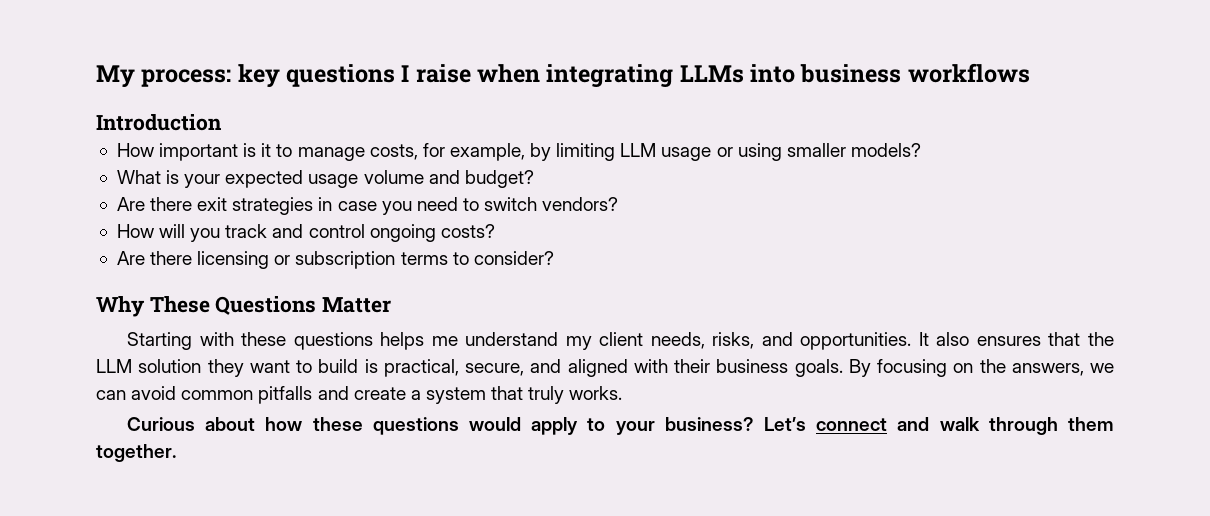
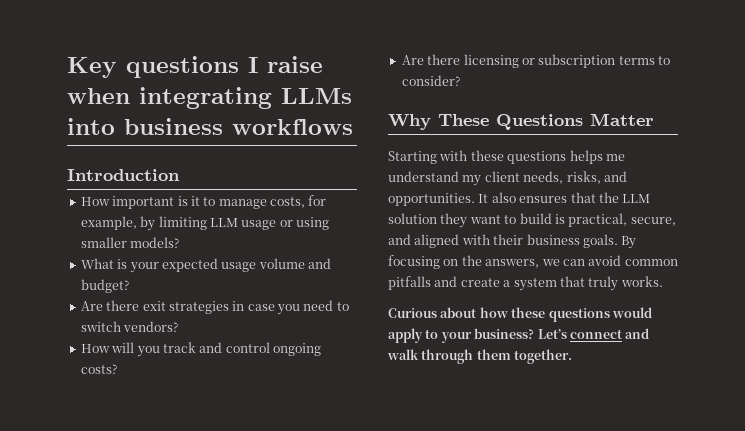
- My process: key questions I raise when integrating LLMs into business workflows
+ Key questions I raise when integrating LLMs into business workflows

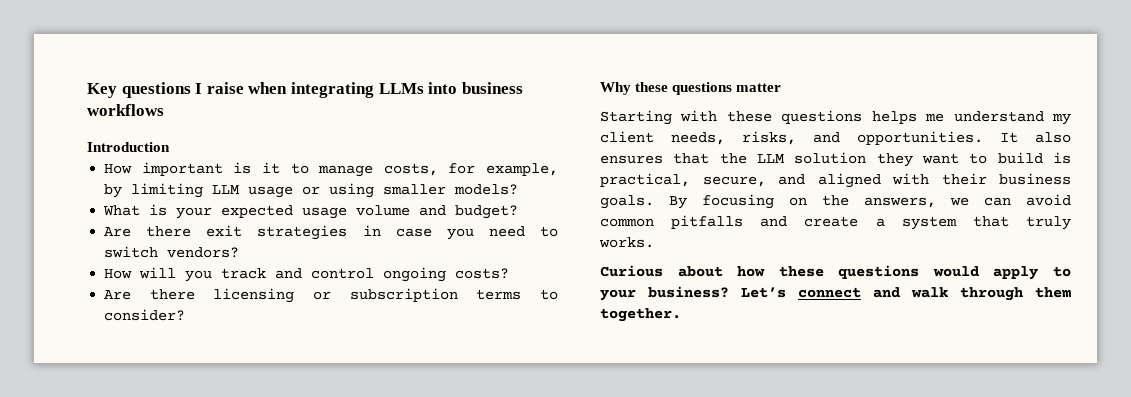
- Why These Questions Matter
+ Why these questions matter

